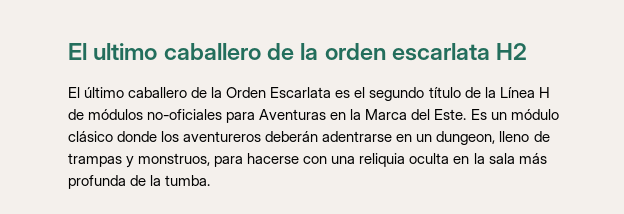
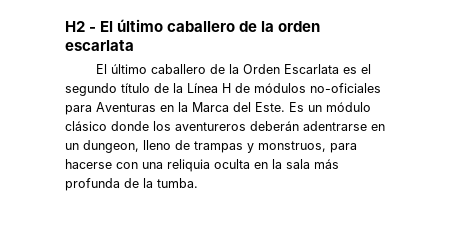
- El ultimo caballero de la orden escarlata H2
+ H2 - El último caballero de la orden escarlata

